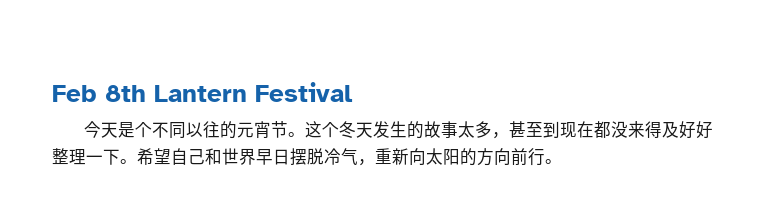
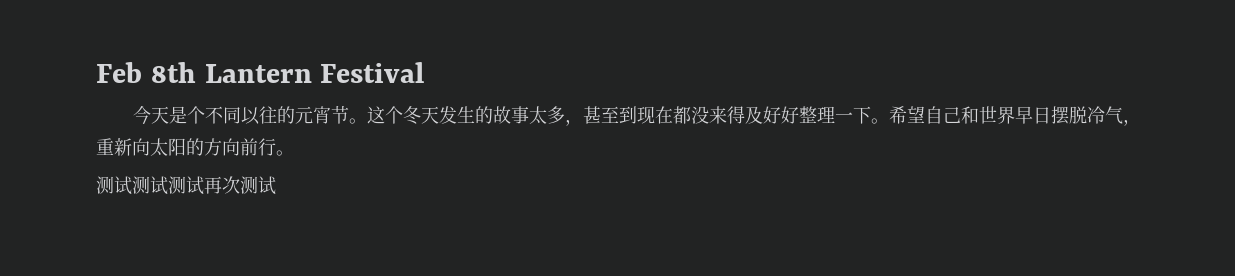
+ 测试测试测试再次测试

